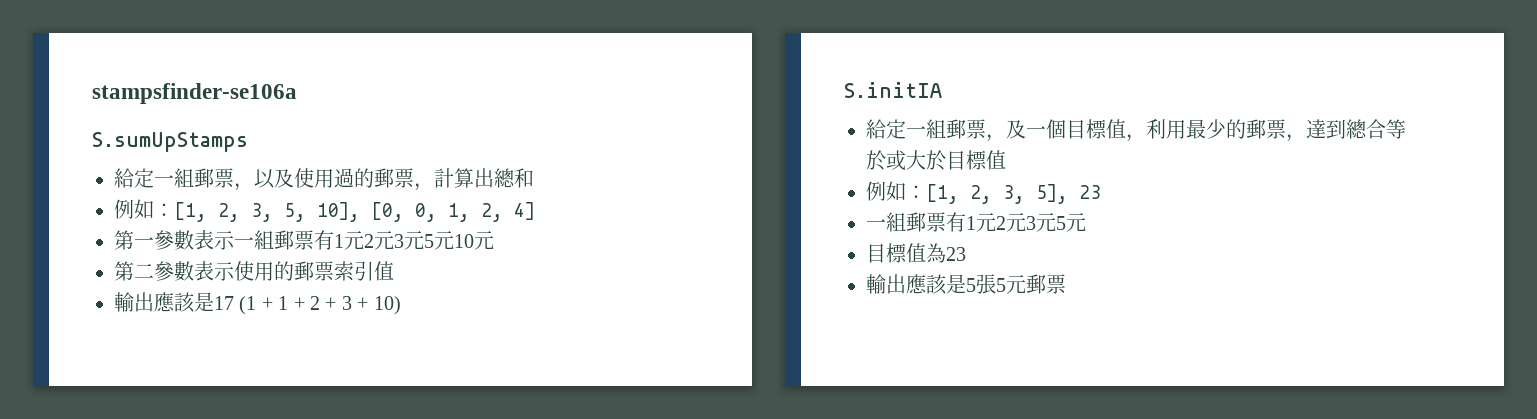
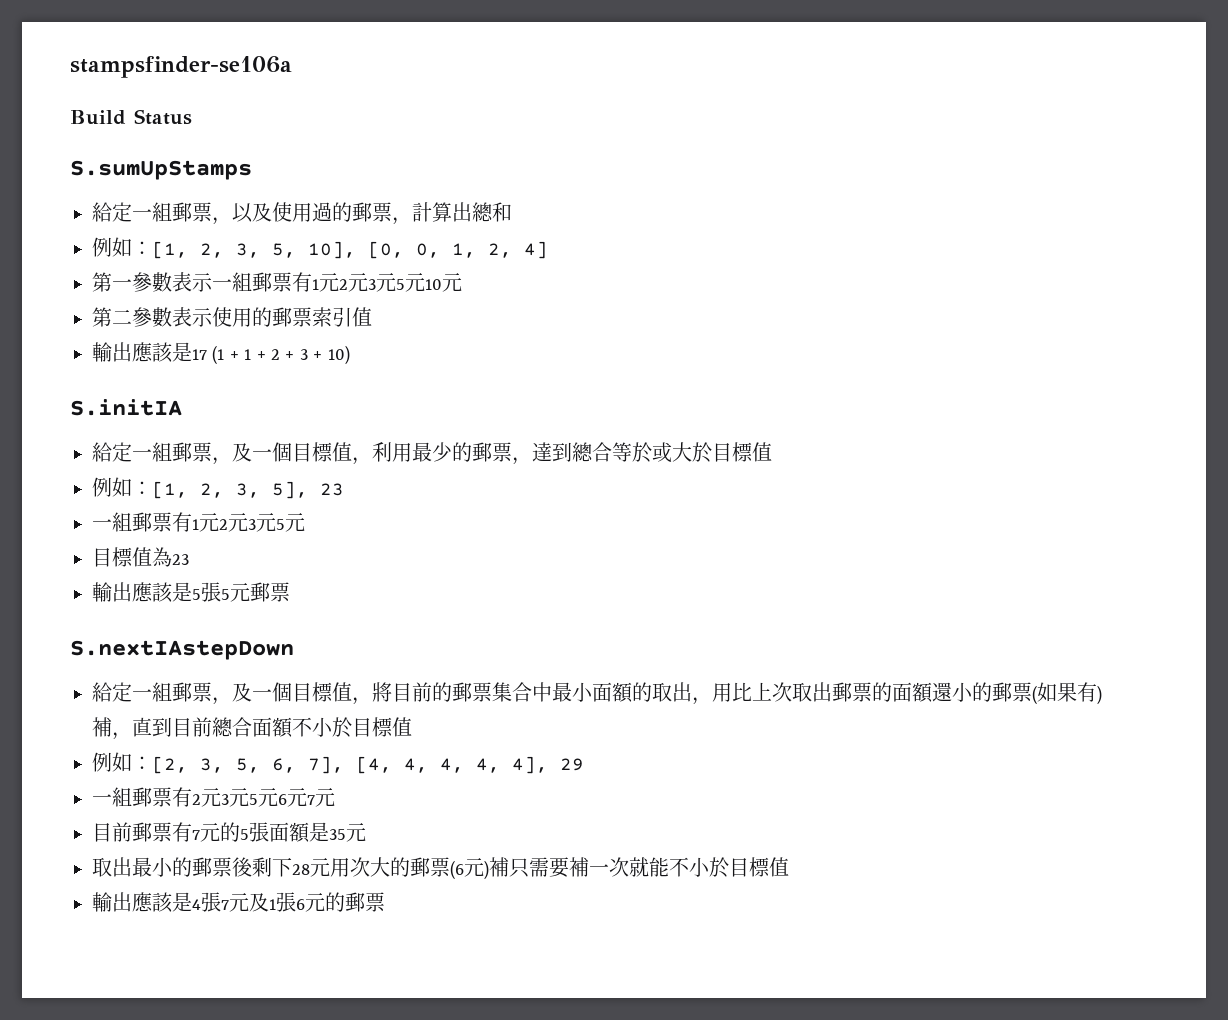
+ Build Status
+ S.nextIAstepDown
+ 給定一組郵票，及一個目標值，將目前的郵票集合中最小面額的取出，用比上次取出郵票的面額還小的郵票(如果有)補，直到目前總合面額不小於目標值
+ 例如：[2, 3, 5, 6, 7], [4, 4, 4, 4, 4], 29
+ 一組郵票有2元3元5元6元7元
+ 目前郵票有7元的5張面額是35元
+ 取出最小的郵票後剩下28元用次大的郵票(6元)補只需要補一次就能不小於目標值
+ 輸出應該是4張7元及1張6元的郵票

